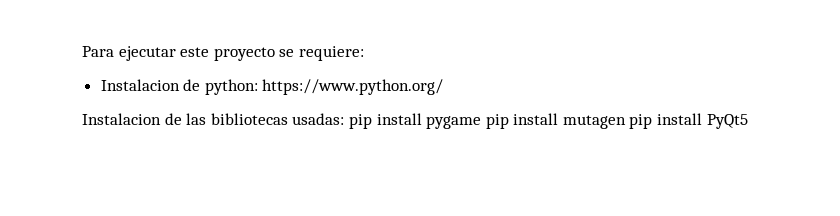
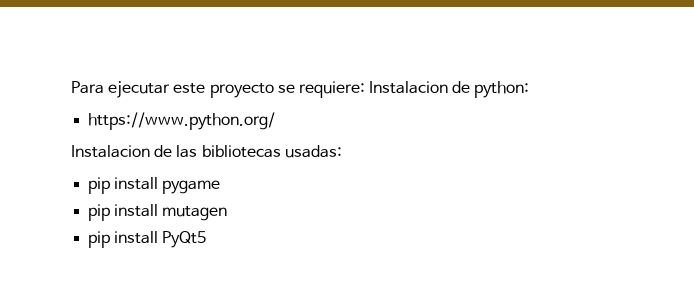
- Para ejecutar este proyecto se requiere:
- Instalacion de python: https://www.python.org/
+ Para ejecutar este proyecto se requiere: Instalacion de python:
+ https://www.python.org/
- Instalacion de las bibliotecas usadas: pip install pygame pip install mutagen pip install PyQt5
+ Instalacion de las bibliotecas usadas:
+ pip install pygame
+ pip install mutagen
+ pip install PyQt5

